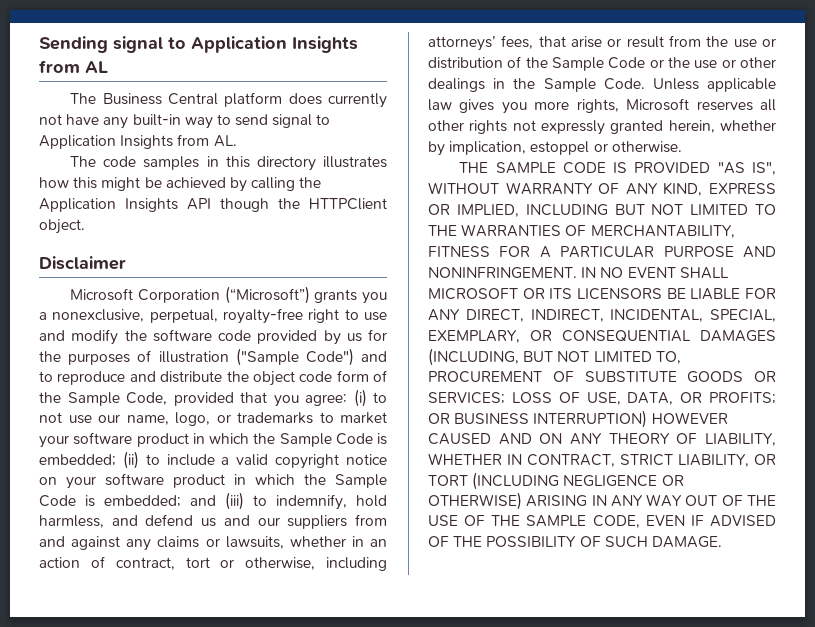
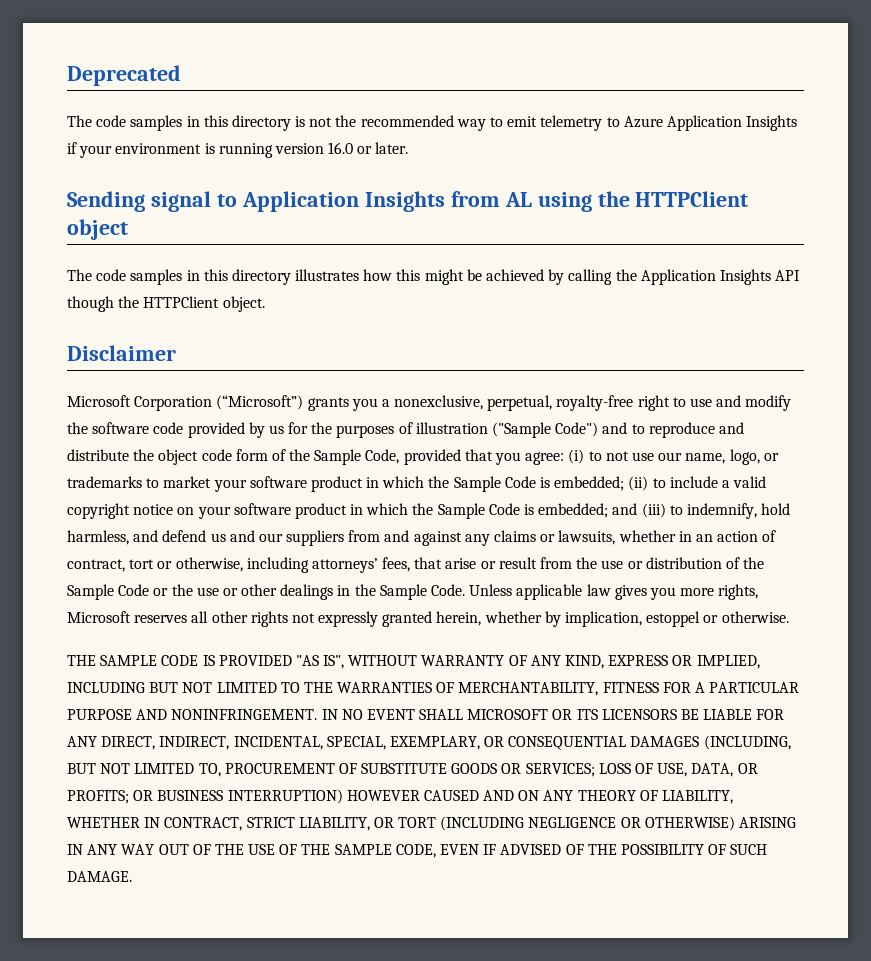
+ Deprecated
+ The code samples in this directory is not the recommended way to emit telemetry to Azure Application Insights if your environment is running version 16.0 or later.
- Sending signal to Application Insights from AL
- The Business Central platform does currently not have any built-in way to send signal to Application Insights from AL.
+ Sending signal to Application Insights from AL using the HTTPClient object

